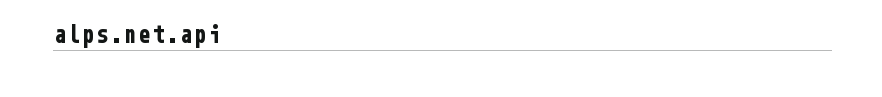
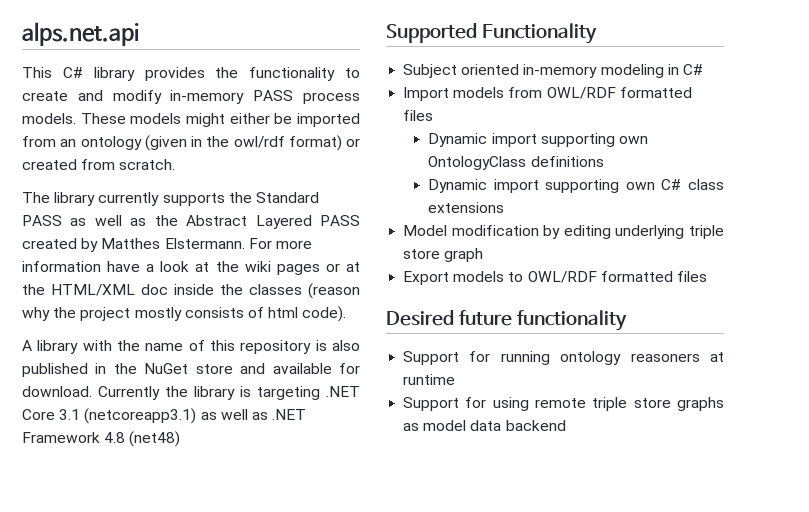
+ This C# library provides the functionality to create and modify in-memory PASS process models. These models might either be imported from an ontology (given in the owl/rdf format) or created from scratch.
+ The library currently supports the Standard PASS as well as the Abstract Layered PASS created by Matthes Elstermann. For more information have a look at the wiki pages or at the HTML/XML doc inside the classes (reason why the project mostly consists of html code).
+ A library with the name of this repository is also published in the NuGet store and available for download. Currently the library is targeting .NET Core 3.1 (netcoreapp3.1) as well as .NET Framework 4.8 (net48)
+ Supported Functionality
+ Subject oriented in-memory modeling in C#
+ Import models from OWL/RDF formatted files
+ Dynamic import supporting own OntologyClass definitions
+ Dynamic import supporting own C# class extensions
+ Model modification by editing underlying triple store graph
+ Export models to OWL/RDF formatted files
+ Desired future functionality
+ Support for running ontology reasoners at runtime
+ Support for using remote triple store graphs as model data backend

